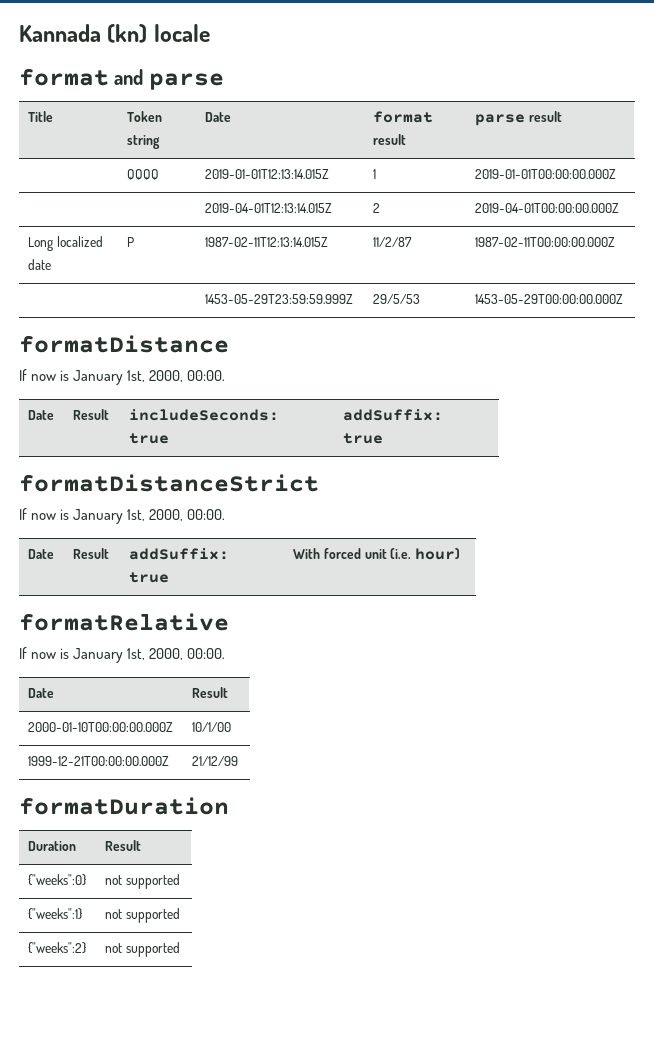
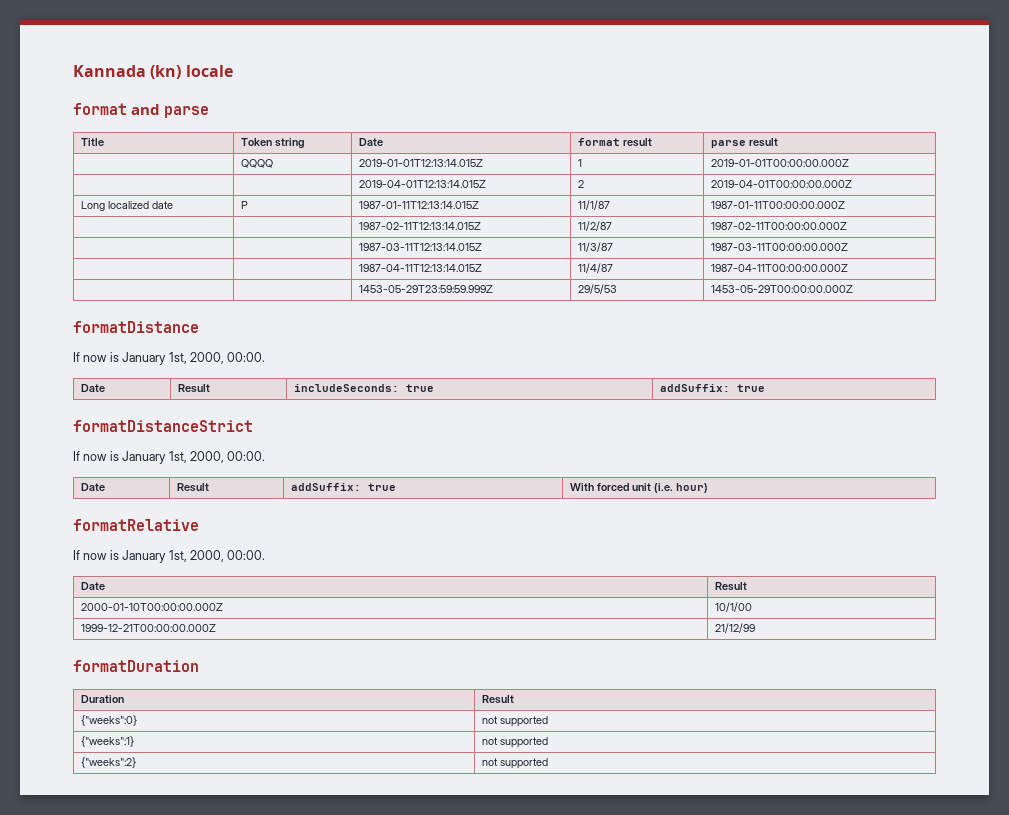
- Long localized date | P | 1987-02-11T12:13:14.015Z | 11/2/87 | 1987-02-11T00:00:00.000Z
+ Long localized date | P | 1987-01-11T12:13:14.015Z | 11/1/87 | 1987-01-11T00:00:00.000Z
+ | | 1987-02-11T12:13:14.015Z | 11/2/87 | 1987-02-11T00:00:00.000Z
+ | | 1987-03-11T12:13:14.015Z | 11/3/87 | 1987-03-11T00:00:00.000Z
+ | | 1987-04-11T12:13:14.015Z | 11/4/87 | 1987-04-11T00:00:00.000Z

